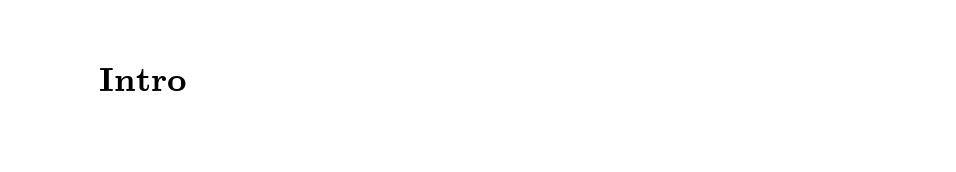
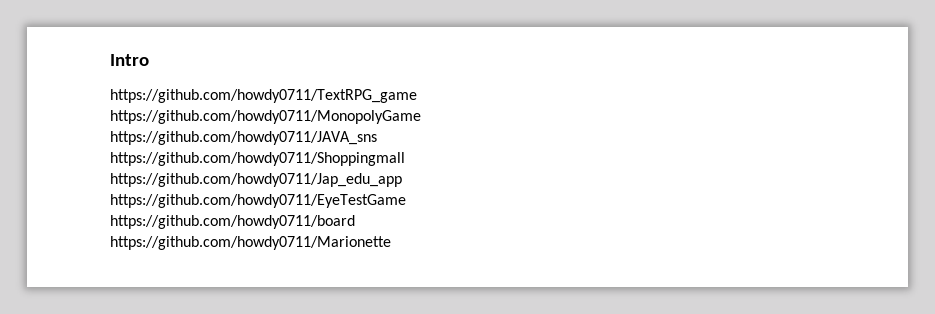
+ https://github.com/howdy0711/TextRPG_game
+ https://github.com/howdy0711/MonopolyGame
+ https://github.com/howdy0711/JAVA_sns
+ https://github.com/howdy0711/Shoppingmall
+ https://github.com/howdy0711/Jap_edu_app
+ https://github.com/howdy0711/EyeTestGame
+ https://github.com/howdy0711/board
+ https://github.com/howdy0711/Marionette

